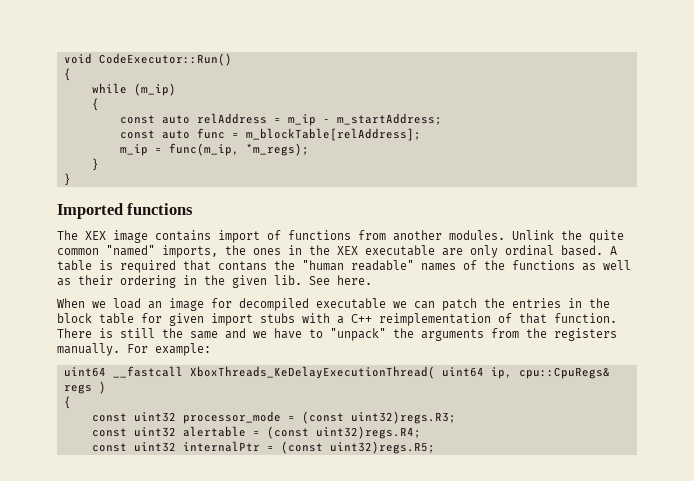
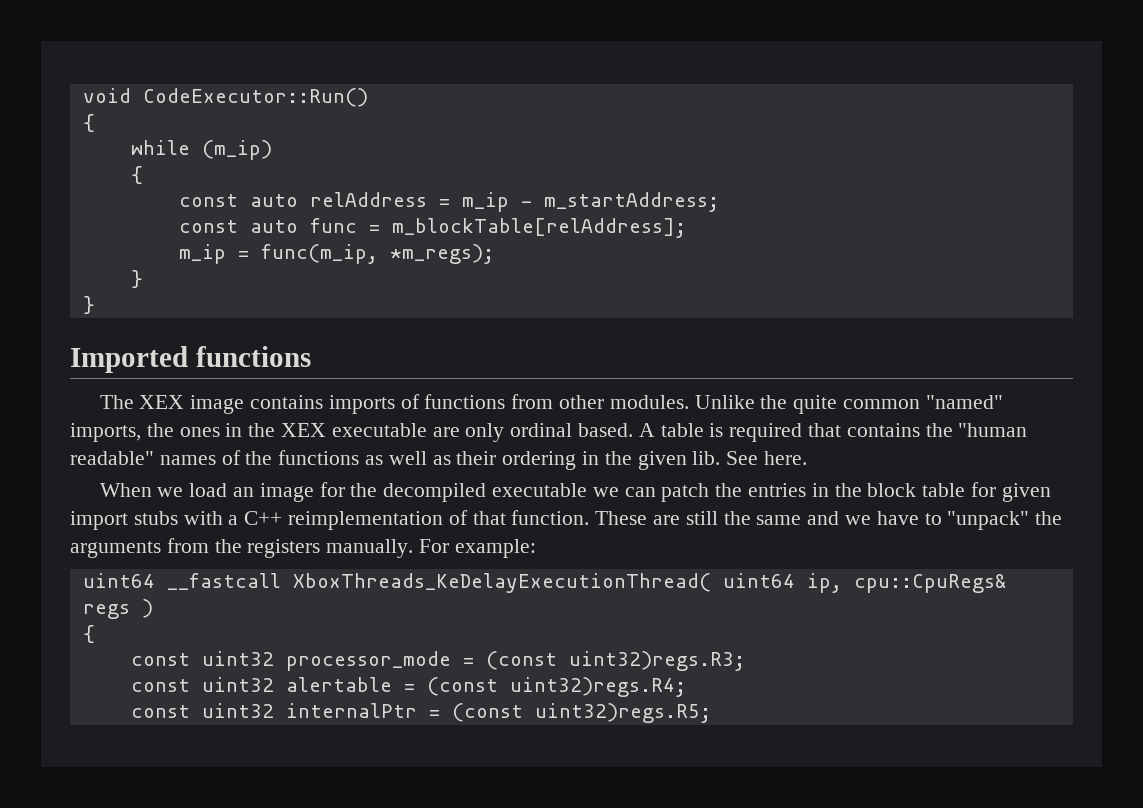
- The XEX image contains import of functions from another modules. Unlink the quite common "named" imports, the ones in the XEX executable are only ordinal based.
+ The XEX image contains imports of functions from other modules. Unlike the quite common "named" imports, the ones in the XEX executable are only ordinal based.
- A table is required that contans the "human readable" names of the functions as well as their ordering in the given lib.
+ A table is required that contains the "human readable" names of the functions as well as their ordering in the given lib.
- When we load an image for decompiled executable we can patch the entries in the block table for given import stubs with a C++ reimplementation of that function.
+ When we load an image for the decompiled executable we can patch the entries in the block table for given import stubs with a C++ reimplementation of that function.
- There is still the same and we have to "unpack" the arguments from the registers manually.
+ These are still the same and we have to "unpack" the arguments from the registers manually.

